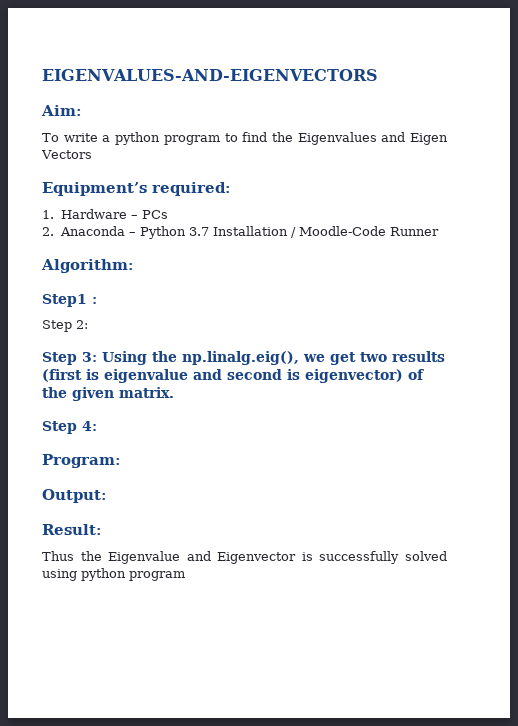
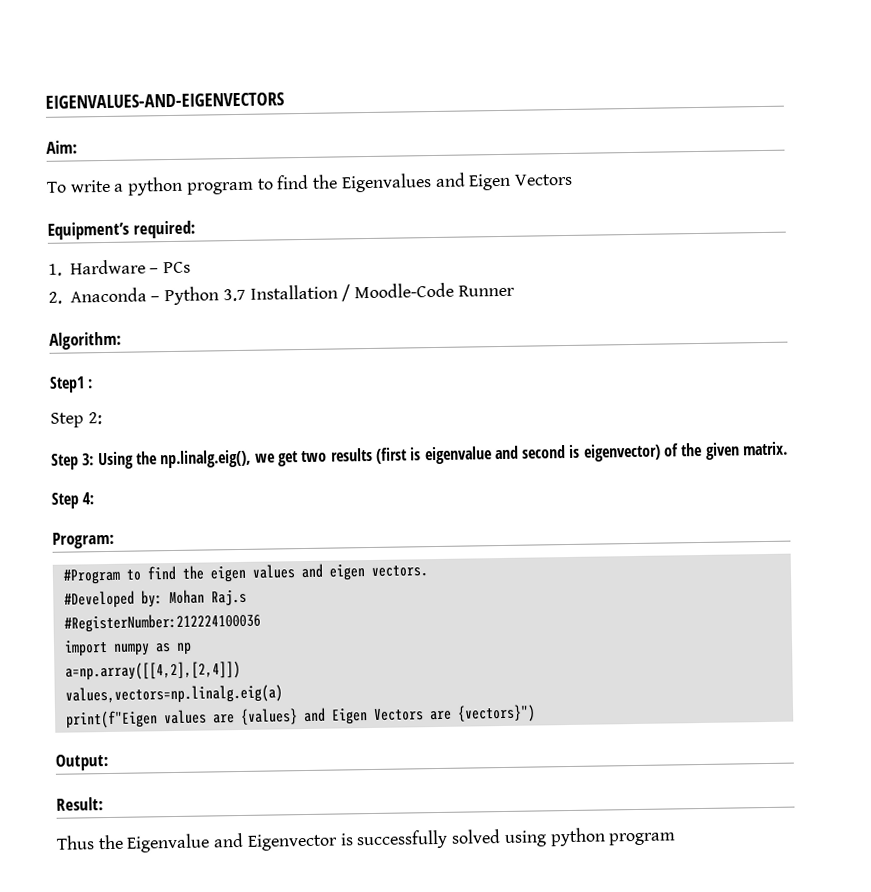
+ #Program to find the eigen values and eigen vectors.
+ #Developed by: Mohan Raj.s
+ #RegisterNumber:212224100036
+ import numpy as np
+ a=np.array([[4,2],[2,4]])
+ values,vectors=np.linalg.eig(a)
+ print(f"Eigen values are {values} and Eigen Vectors are {vectors}")

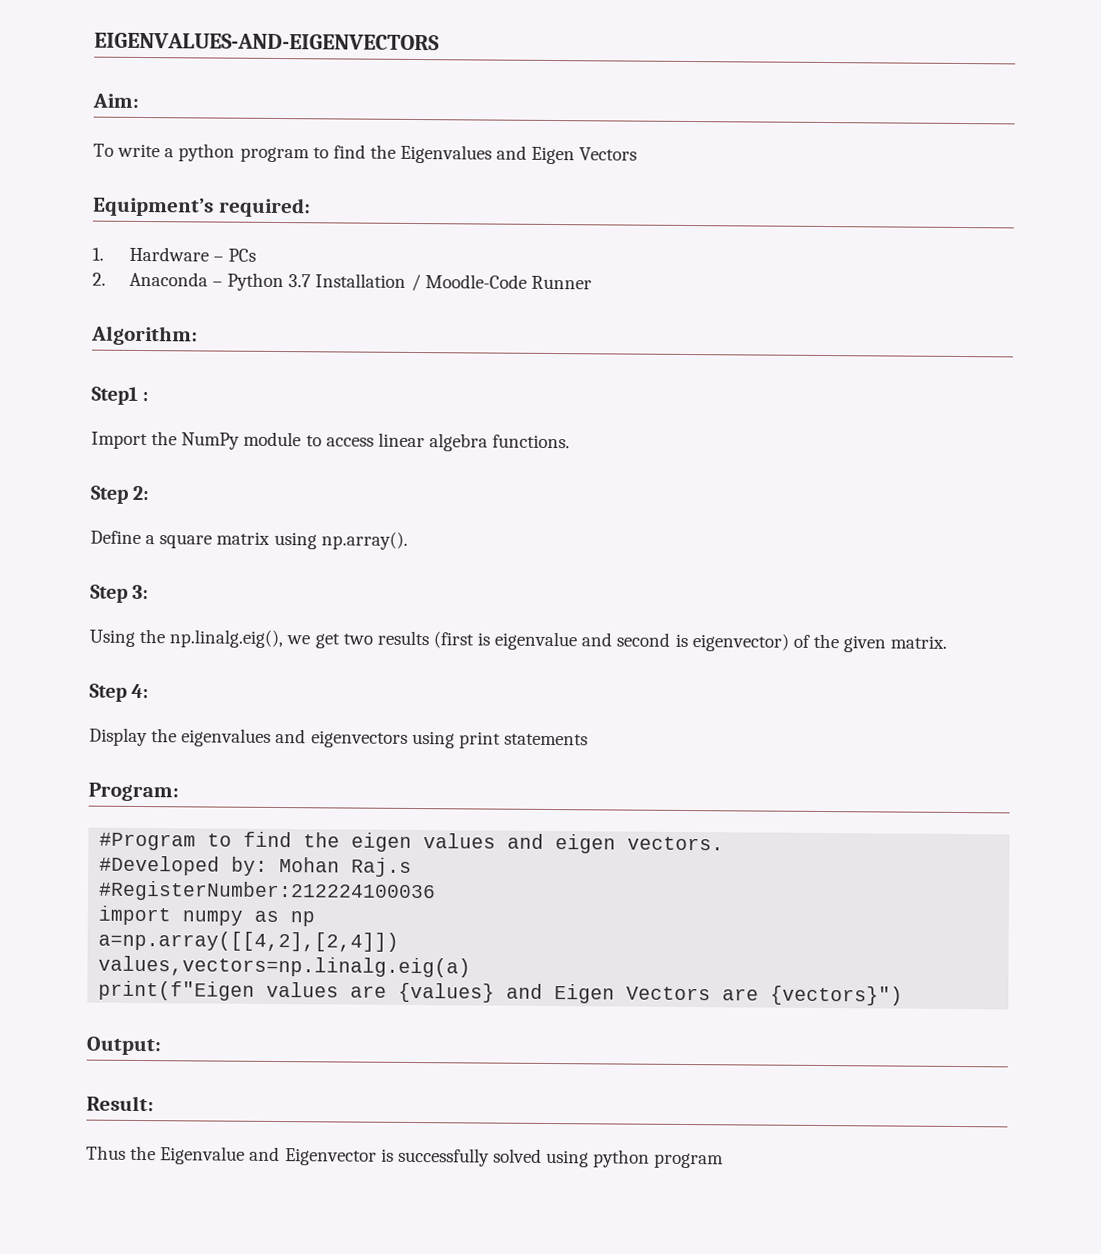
+ Import the NumPy module to access linear algebra functions.
  Step 2:
+ Define a square matrix using np.array().
- Step 3: Using the np.linalg.eig(), we get two results (first is eigenvalue and second is eigenvector) of the given matrix.
+ Step 3:
+ Using the np.linalg.eig(), we get two results (first is eigenvalue and second is eigenvector) of the given matrix.
+ Display the eigenvalues and eigenvectors using print statements

